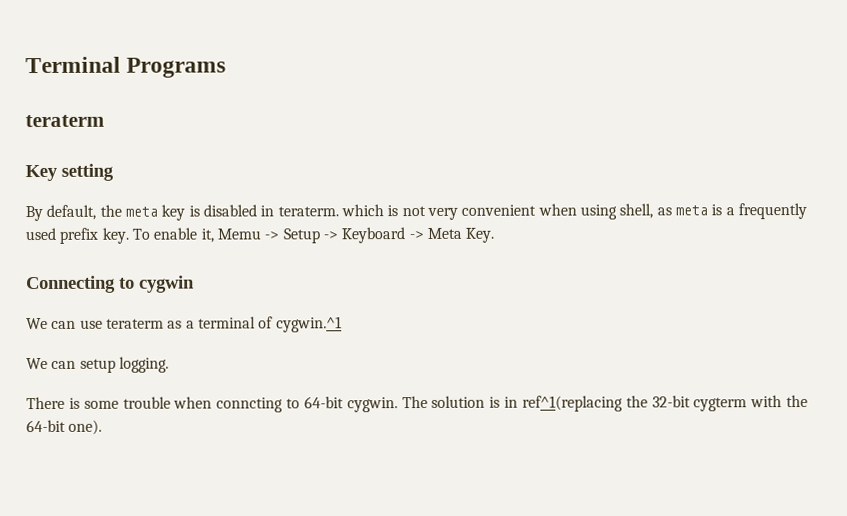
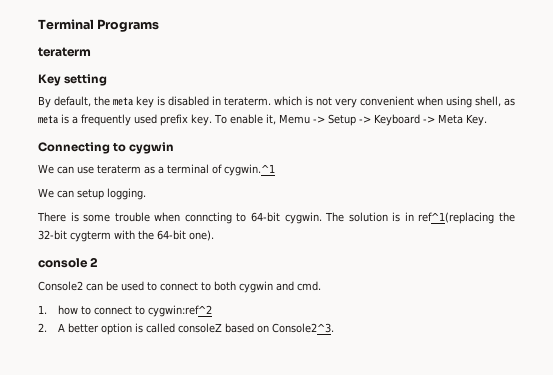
+ console 2
+ Console2 can be used to connect to both cygwin and cmd.
+ 1. how to connect to cygwin:ref^2
+ 2. A better option is called consoleZ based on Console2^3.

